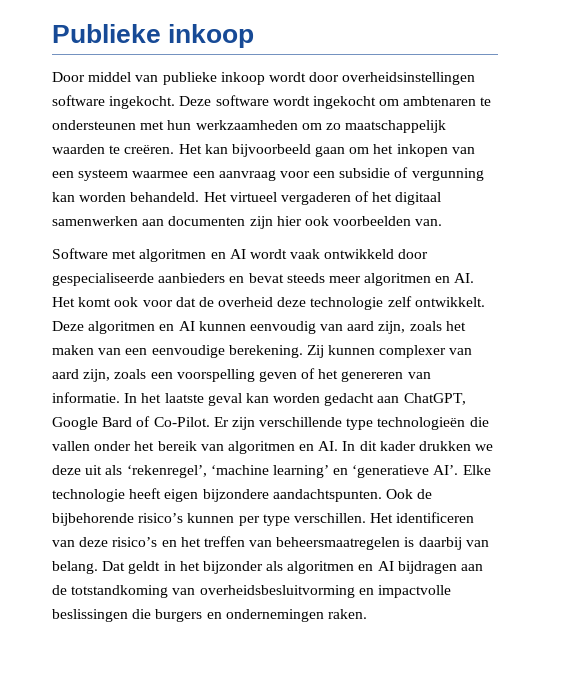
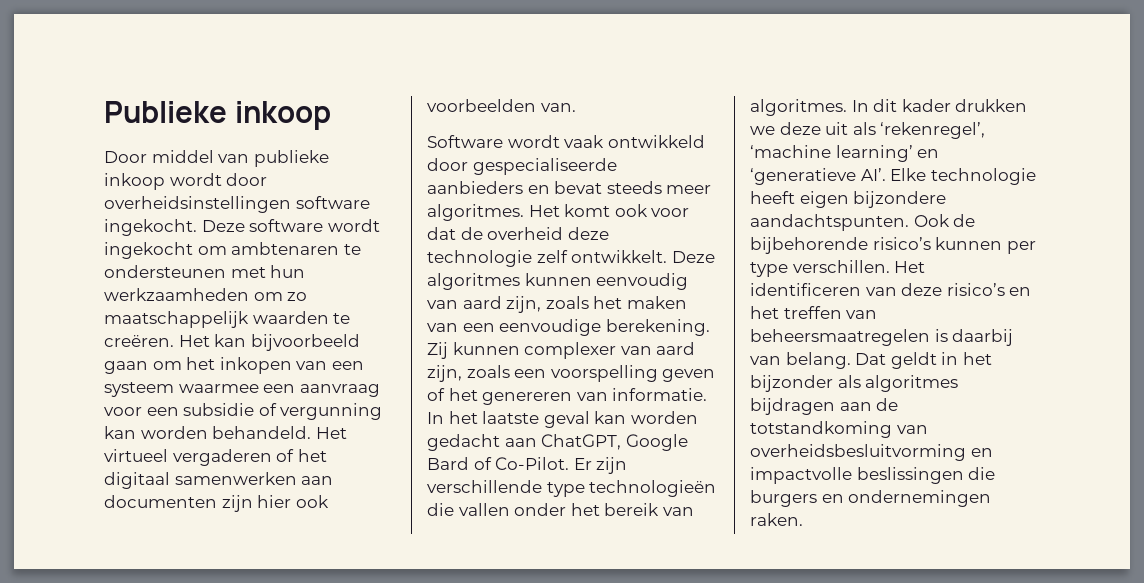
- Software met algoritmen en AI wordt vaak ontwikkeld door gespecialiseerde aanbieders en bevat steeds meer algoritmen en AI. Het komt ook voor dat de overheid deze technologie zelf ontwikkelt.
+ Software wordt vaak ontwikkeld door gespecialiseerde aanbieders en bevat steeds meer algoritmes. Het komt ook voor dat de overheid deze technologie zelf ontwikkelt.
- Deze algoritmen en AI kunnen eenvoudig van aard zijn, zoals het maken van een eenvoudige berekening.
+ Deze algoritmes kunnen eenvoudig van aard zijn, zoals het maken van een eenvoudige berekening.
- Er zijn verschillende type technologieën die vallen onder het bereik van algoritmen en AI. In dit kader drukken we deze uit als ‘rekenregel’, ‘machine learning’ en ‘generatieve AI’. Elke technologie heeft eigen bijzondere aandachtspunten.
+ Er zijn verschillende type technologieën die vallen onder het bereik van algoritmes. In dit kader drukken we deze uit als ‘rekenregel’, ‘machine learning’ en ‘generatieve AI’. Elke technologie heeft eigen bijzondere aandachtspunten.
- Dat geldt in het bijzonder als algoritmen en AI bijdragen aan de totstandkoming van overheidsbesluitvorming en impactvolle beslissingen die burgers en ondernemingen raken.
+ Dat geldt in het bijzonder als algoritmes bijdragen aan de totstandkoming van overheidsbesluitvorming en impactvolle beslissingen die burgers en ondernemingen raken.

